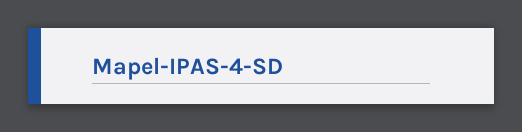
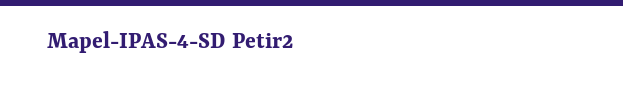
- Mapel-IPAS-4-SD
+ Mapel-IPAS-4-SD Petir2

